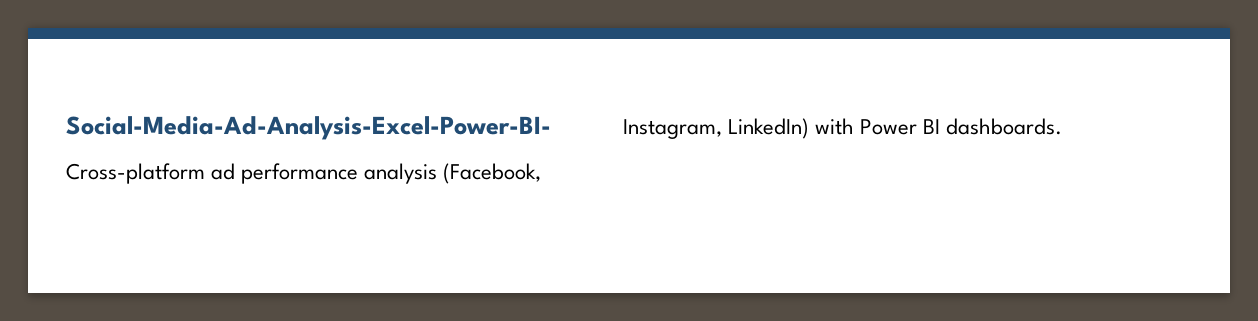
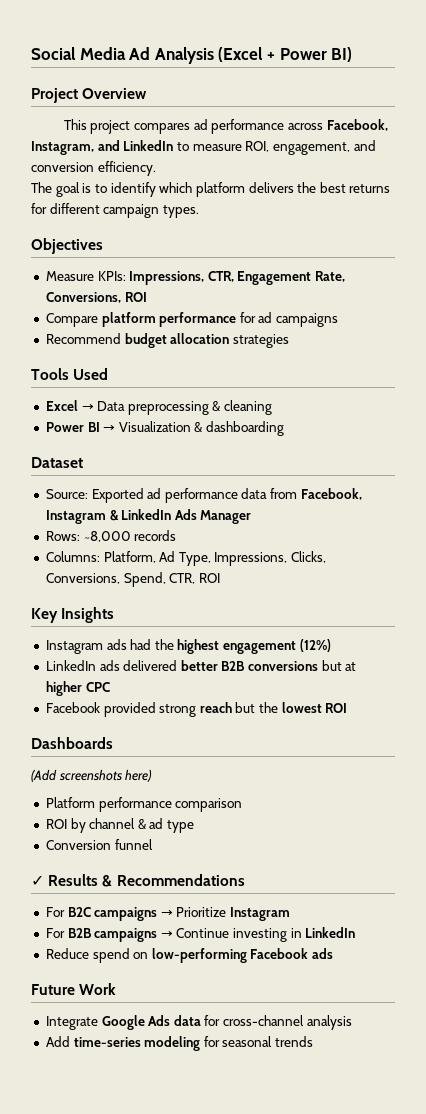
- Social-Media-Ad-Analysis-Excel-Power-BI-
- Cross-platform ad performance analysis (Facebook, Instagram, LinkedIn) with Power BI dashboards.
+ Social Media Ad Analysis (Excel + Power BI)
+ Project Overview
+ This project compares ad performance across Facebook, Instagram, and LinkedIn to measure ROI, engagement, and conversion efficiency.
+ The goal is to identify which platform delivers the best returns for different campaign types.
+ Objectives
+ Measure KPIs: Impressions, CTR, Engagement Rate, Conversions, ROI
+ Compare platform performance for ad campaigns
+ Recommend budget allocation strategies
+ Tools Used
+ Excel → Data preprocessing & cleaning
+ Power BI → Visualization & dashboarding
+ Dataset
+ Source: Exported ad performance data from Facebook, Instagram & LinkedIn Ads Manager
+ Rows: ~8,000 records
+ Columns: Platform, Ad Type, Impressions, Clicks, Conversions, Spend, CTR, ROI
+ Key Insights
+ Instagram ads had the highest engagement (12%)
+ LinkedIn ads delivered better B2B conversions but at higher CPC
+ Facebook provided strong reach but the lowest ROI
+ Dashboards
+ (Add screenshots here)
+ Platform performance comparison
+ ROI by channel & ad type
+ Conversion funnel
+ ✓ Results & Recommendations
+ For B2C campaigns → Prioritize Instagram
+ For B2B campaigns → Continue investing in LinkedIn
+ Reduce spend on low-performing Facebook ads
+ Future Work
+ Integrate Google Ads data for cross-channel analysis
+ Add time-series modeling for seasonal trends

